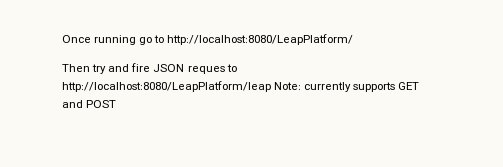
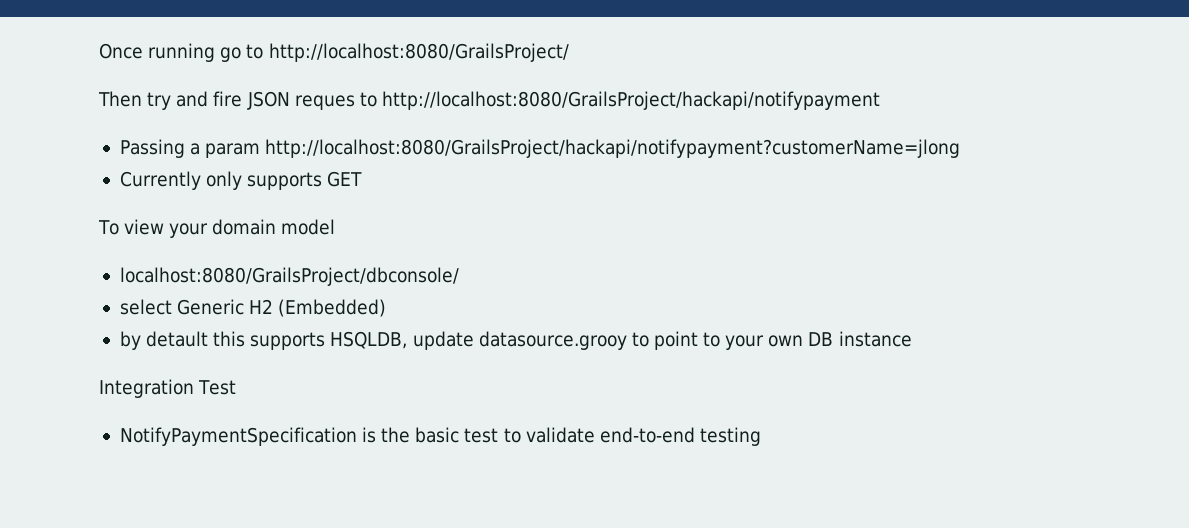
- Once running go to http://localhost:8080/LeapPlatform/
+ Once running go to http://localhost:8080/GrailsProject/
- Then try and fire JSON reques to http://localhost:8080/LeapPlatform/leap Note: currently supports GET and POST
+ Then try and fire JSON reques to http://localhost:8080/GrailsProject/hackapi/notifypayment
+ Passing a param http://localhost:8080/GrailsProject/hackapi/notifypayment?customerName=jlong
+ Currently only supports GET
+ To view your domain model
+ localhost:8080/GrailsProject/dbconsole/
+ select Generic H2 (Embedded)
+ by detault this supports HSQLDB, update datasource.grooy to point to your own DB instance
+ Integration Test
+ NotifyPaymentSpecification is the basic test to validate end-to-end testing

